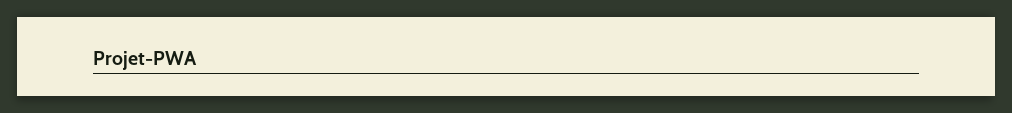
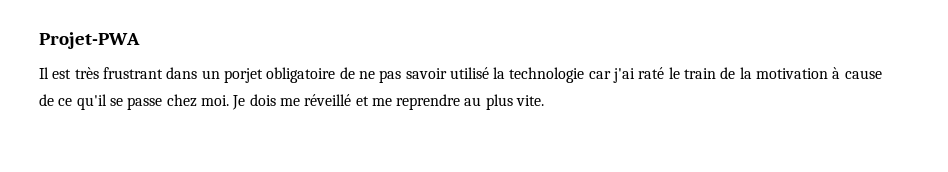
+ Il est très frustrant dans un porjet obligatoire de ne pas savoir utilisé la technologie car j'ai raté le train de la motivation à cause de ce qu'il se passe chez moi. Je dois me réveillé et me reprendre au plus vite.

